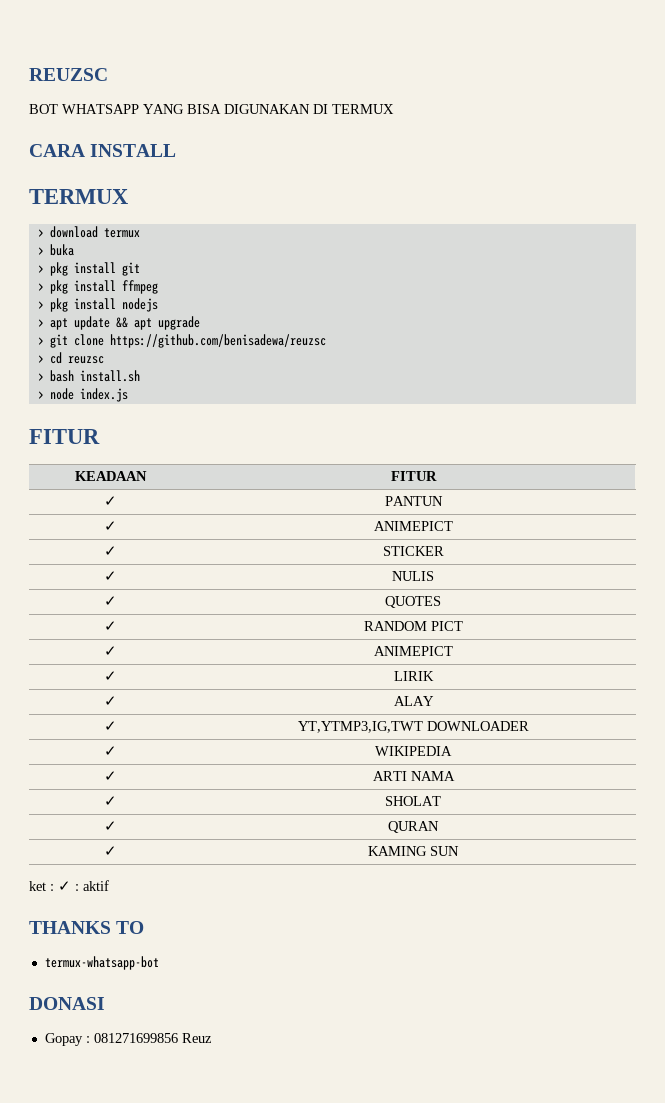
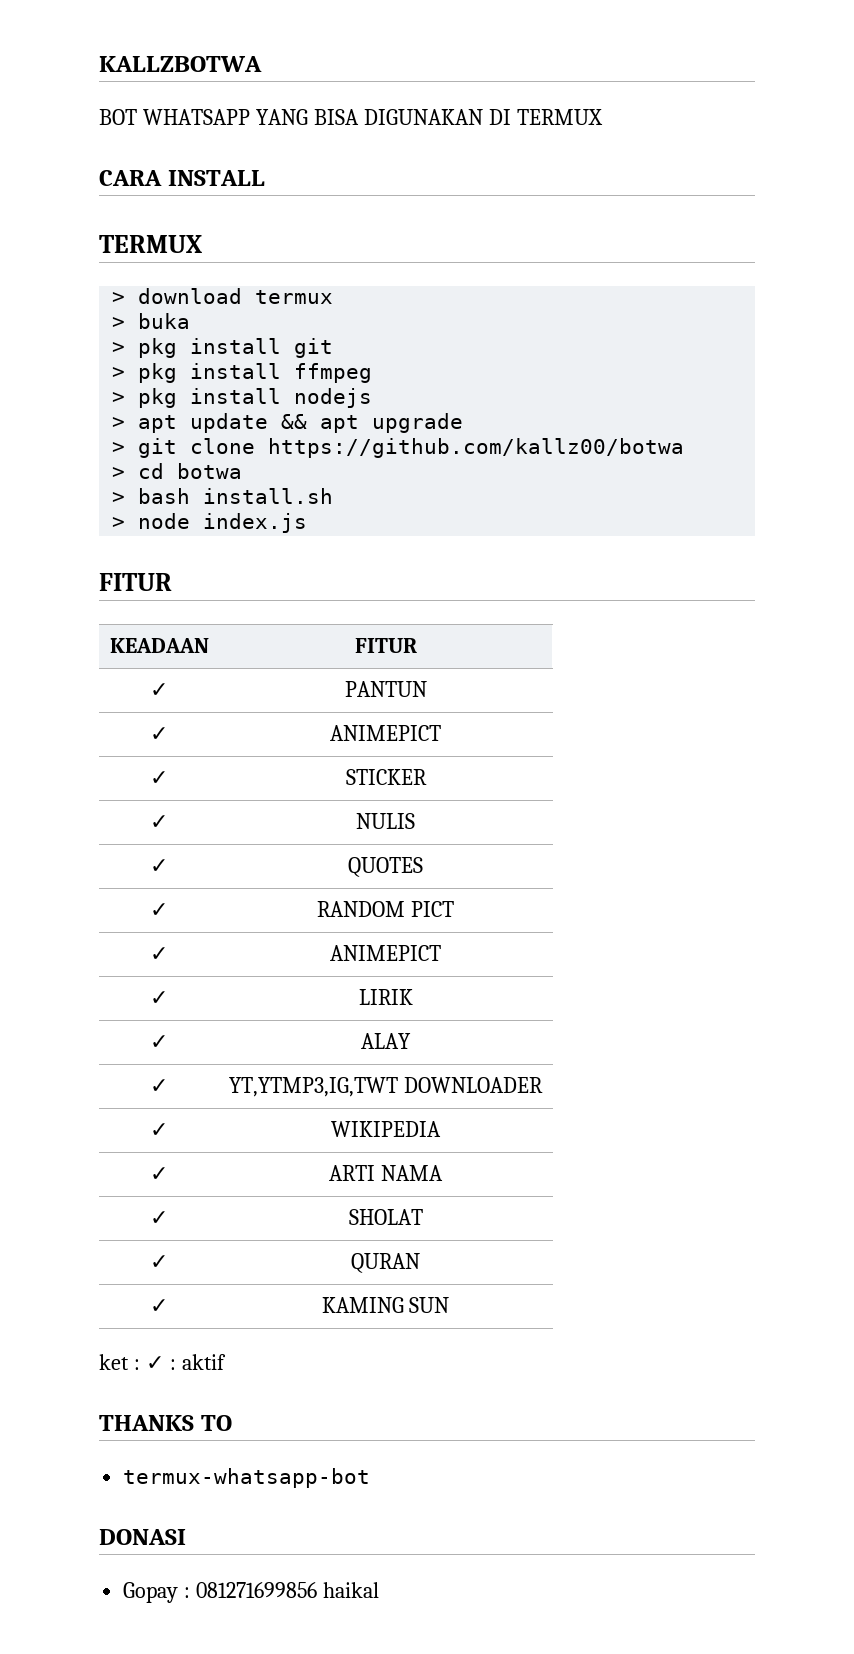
- REUZSC
+ KALLZBOTWA
- > git clone https://github.com/benisadewa/reuzsc
+ > git clone https://github.com/kallz00/botwa
- > cd reuzsc
+ > cd botwa
- Gopay : 081271699856 Reuz
+ Gopay : 081271699856 haikal

